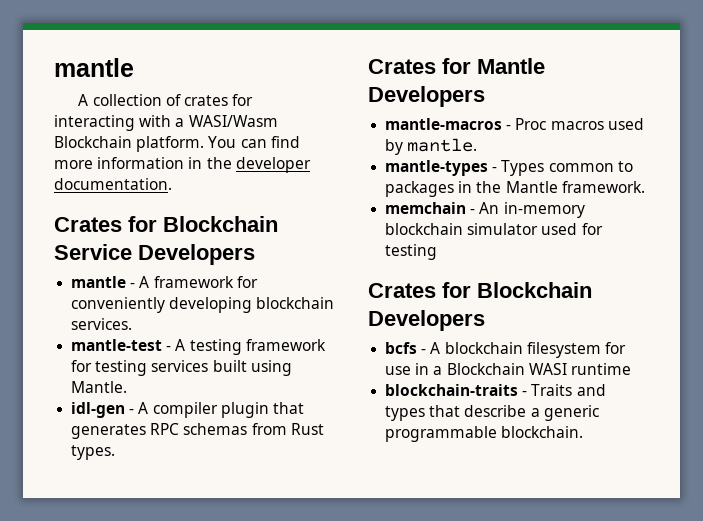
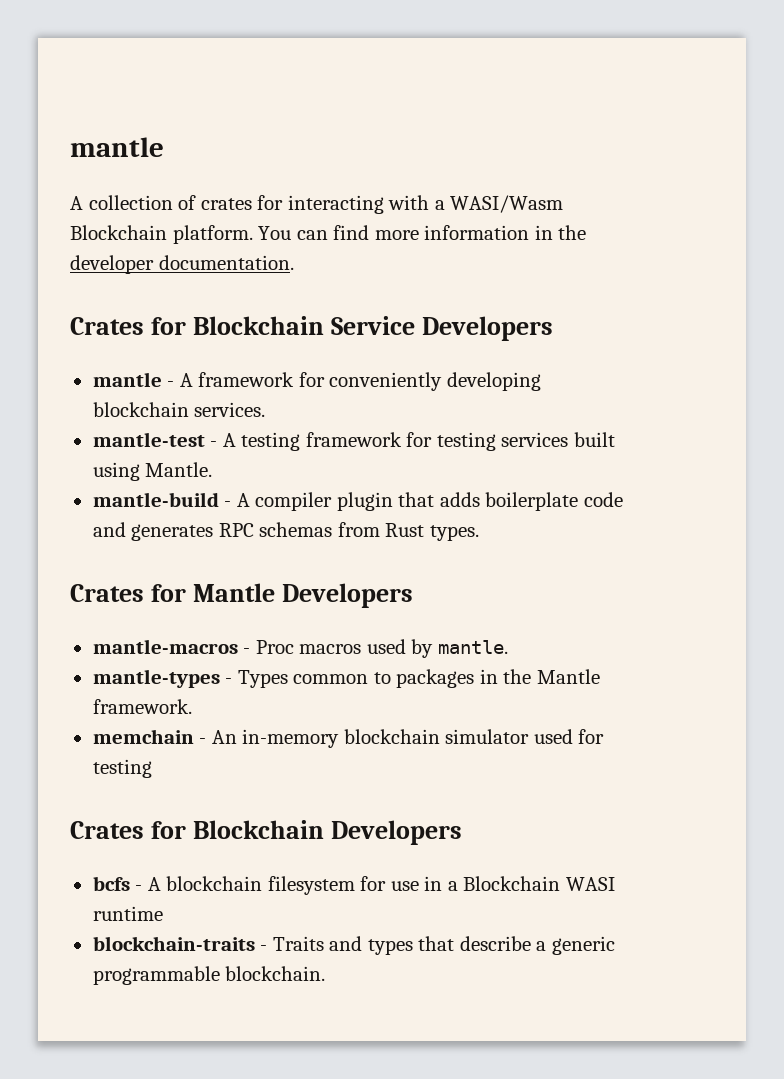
- idl-gen - A compiler plugin that generates RPC schemas from Rust types.
+ mantle-build - A compiler plugin that adds boilerplate code and generates RPC schemas from Rust types.

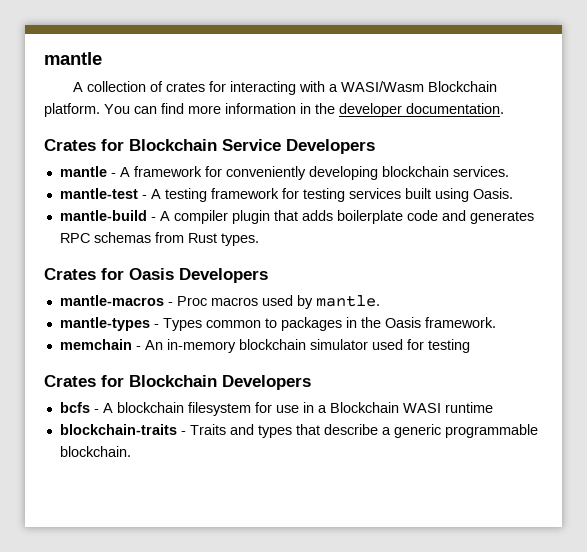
- mantle-test - A testing framework for testing services built using Mantle.
+ mantle-test - A testing framework for testing services built using Oasis.
- Crates for Mantle Developers
+ Crates for Oasis Developers
- mantle-types - Types common to packages in the Mantle framework.
+ mantle-types - Types common to packages in the Oasis framework.

